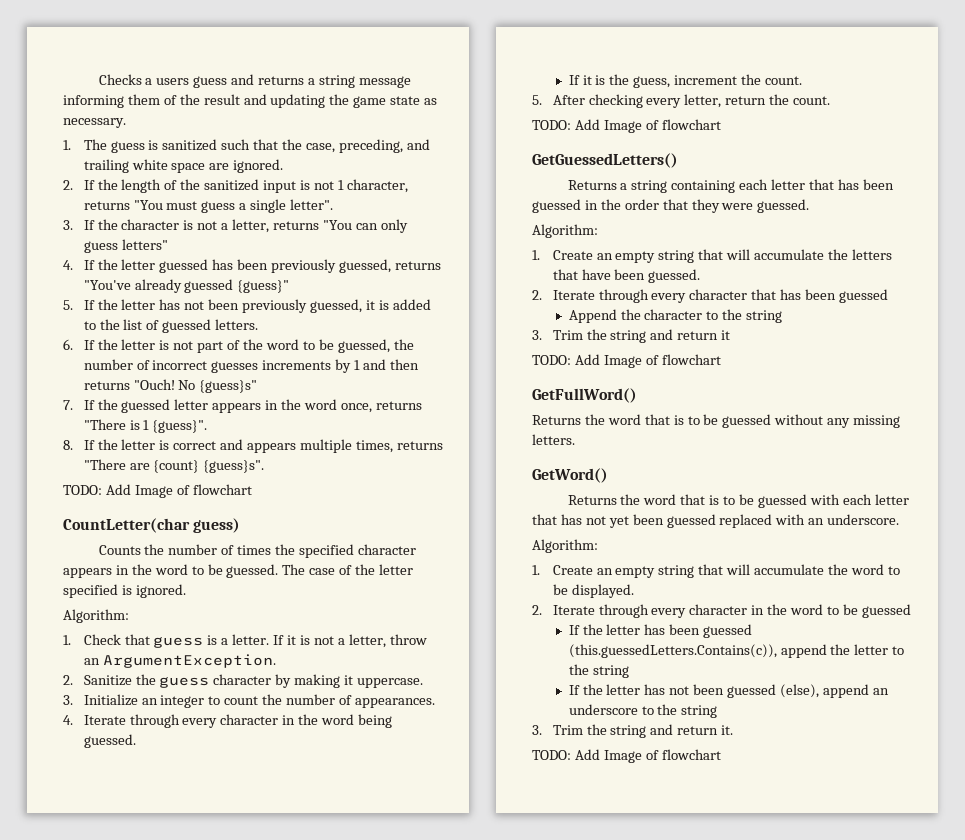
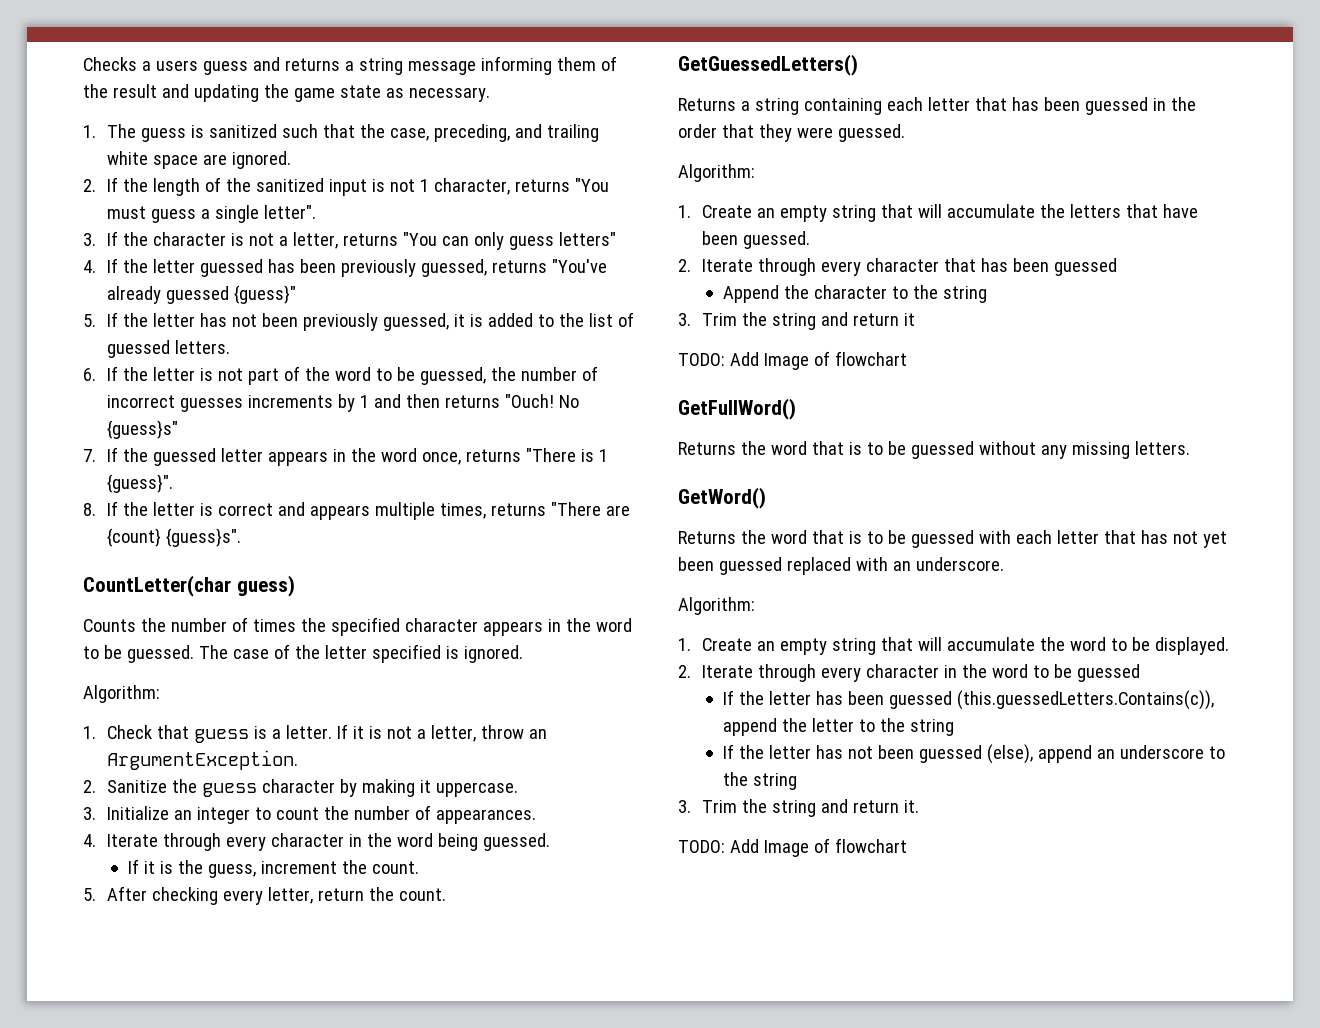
  8. If the letter is correct and appears multiple times, returns "There are {count} {guess}s".
- TODO: Add Image of flowchart
  5. After checking every letter, return the count.
- TODO: Add Image of flowchart

